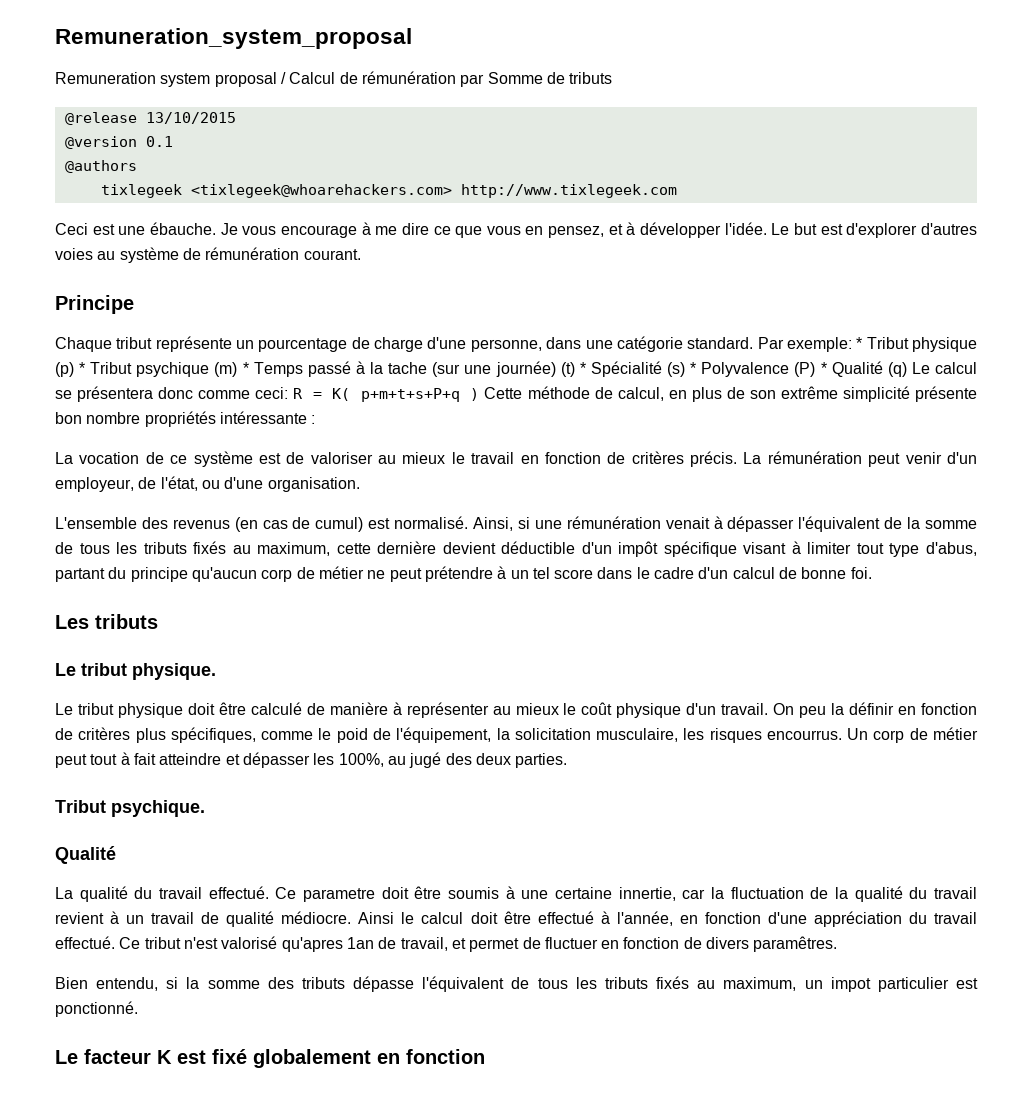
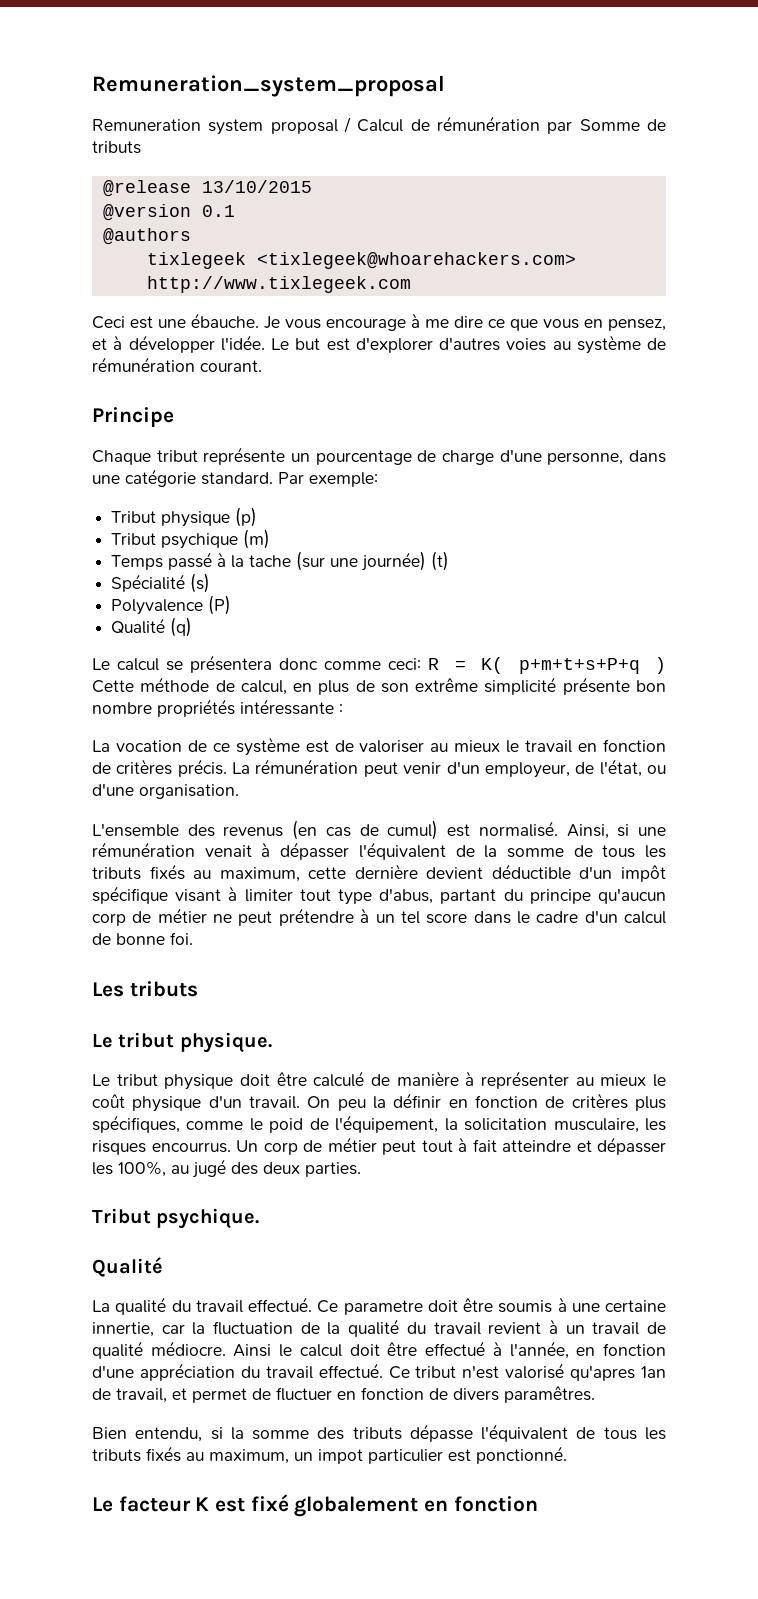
- Par exemple: * Tribut physique (p) * Tribut psychique (m) * Temps passé à la tache (sur une journée) (t) * Spécialité (s) * Polyvalence (P) * Qualité (q) Le calcul se présentera donc comme ceci: R = K( p+m+t+s+P+q ) Cette méthode de calcul, en plus de son extrême simplicité présente bon nombre propriétés intéressante :
+ Par exemple:
+ Tribut physique (p)
+ Tribut psychique (m)
+ Temps passé à la tache (sur une journée) (t)
+ Spécialité (s)
+ Polyvalence (P)
+ Qualité (q)
+ Le calcul se présentera donc comme ceci: R = K( p+m+t+s+P+q ) Cette méthode de calcul, en plus de son extrême simplicité présente bon nombre propriétés intéressante :

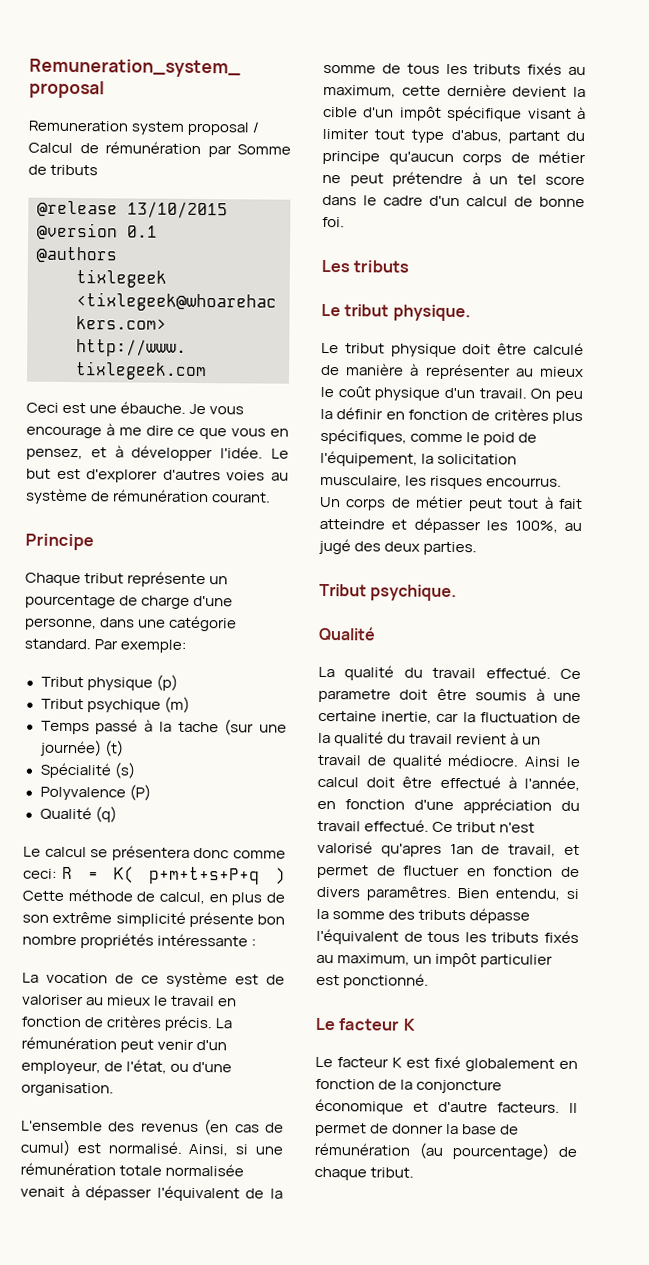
- Ainsi, si une rémunération venait à dépasser l'équivalent de la somme de tous les tributs fixés au maximum, cette dernière devient déductible d'un impôt spécifique visant à limiter tout type d'abus, partant du principe qu'aucun corp de métier ne peut prétendre à un tel score dans le cadre d'un calcul de bonne foi.
+ Ainsi, si une rémunération totale normalisée venait à dépasser l'équivalent de la somme de tous les tributs fixés au maximum, cette dernière devient la cible d'un impôt spécifique visant à limiter tout type d'abus, partant du principe qu'aucun corps de métier ne peut prétendre à un tel score dans le cadre d'un calcul de bonne foi.
- Un corp de métier peut tout à fait atteindre et dépasser les 100%, au jugé des deux parties.
+ Un corps de métier peut tout à fait atteindre et dépasser les 100%, au jugé des deux parties.
- Ce parametre doit être soumis à une certaine innertie, car la fluctuation de la qualité du travail revient à un travail de qualité médiocre.
+ Ce parametre doit être soumis à une certaine inertie, car la fluctuation de la qualité du travail revient à un travail de qualité médiocre.
- Ce tribut n'est valorisé qu'apres 1an de travail, et permet de fluctuer en fonction de divers paramêtres.
- Bien entendu, si la somme des tributs dépasse l'équivalent de tous les tributs fixés au maximum, un impot particulier est ponctionné.
- Le facteur K est fixé globalement en fonction
+ Ce tribut n'est valorisé qu'apres 1an de travail, et permet de fluctuer en fonction de divers paramêtres. Bien entendu, si la somme des tributs dépasse l'équivalent de tous les tributs fixés au maximum, un impôt particulier est ponctionné.
+ Le facteur K
+ Le facteur K est fixé globalement en fonction de la conjoncture économique et d'autre facteurs. Il permet de donner la base de rémunération (au pourcentage) de chaque tribut.

